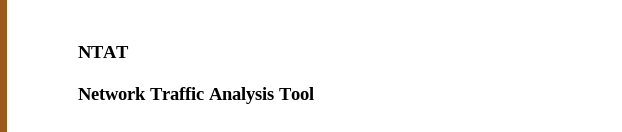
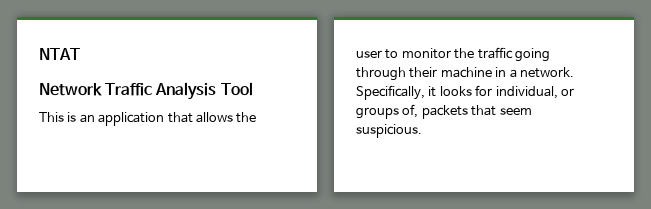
+ This is an application that allows the user to monitor the traffic going through their machine in a network. Specifically, it looks for individual, or groups of, packets that seem suspicious.

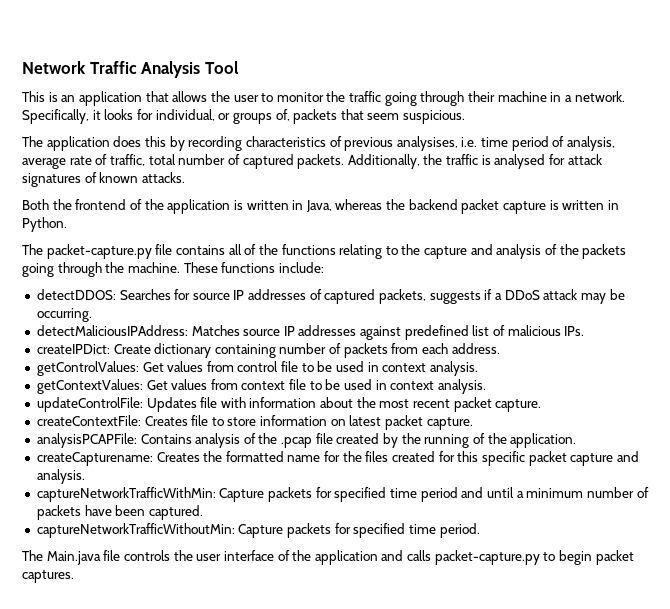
- NTAT
+ The application does this by recording characteristics of previous analysises, i.e. time period of analysis, average rate of traffic, total number of captured packets. Additionally, the traffic is analysed for attack signatures of known attacks.
+ Both the frontend of the application is written in Java, whereas the backend packet capture is written in Python.
+ The packet-capture.py file contains all of the functions relating to the capture and analysis of the packets going through the machine. These functions include:
+ detectDDOS: Searches for source IP addresses of captured packets, suggests if a DDoS attack may be occurring.
+ detectMaliciousIPAddress: Matches source IP addresses against predefined list of malicious IPs.
+ createIPDict: Create dictionary containing number of packets from each address.
+ getControlValues: Get values from control file to be used in context analysis.
+ getContextValues: Get values from context file to be used in context analysis.
+ updateControlFile: Updates file with information about the most recent packet capture.
+ createContextFile: Creates file to store information on latest packet capture.
+ analysisPCAPFile: Contains analysis of the .pcap file created by the running of the application.
+ createCapturename: Creates the formatted name for the files created for this specific packet capture and analysis.
+ captureNetworkTrafficWithMin: Capture packets for specified time period and until a minimum number of packets have been captured.
+ captureNetworkTrafficWithoutMin: Capture packets for specified time period.
+ The Main.java file controls the user interface of the application and calls packet-capture.py to begin packet captures.

